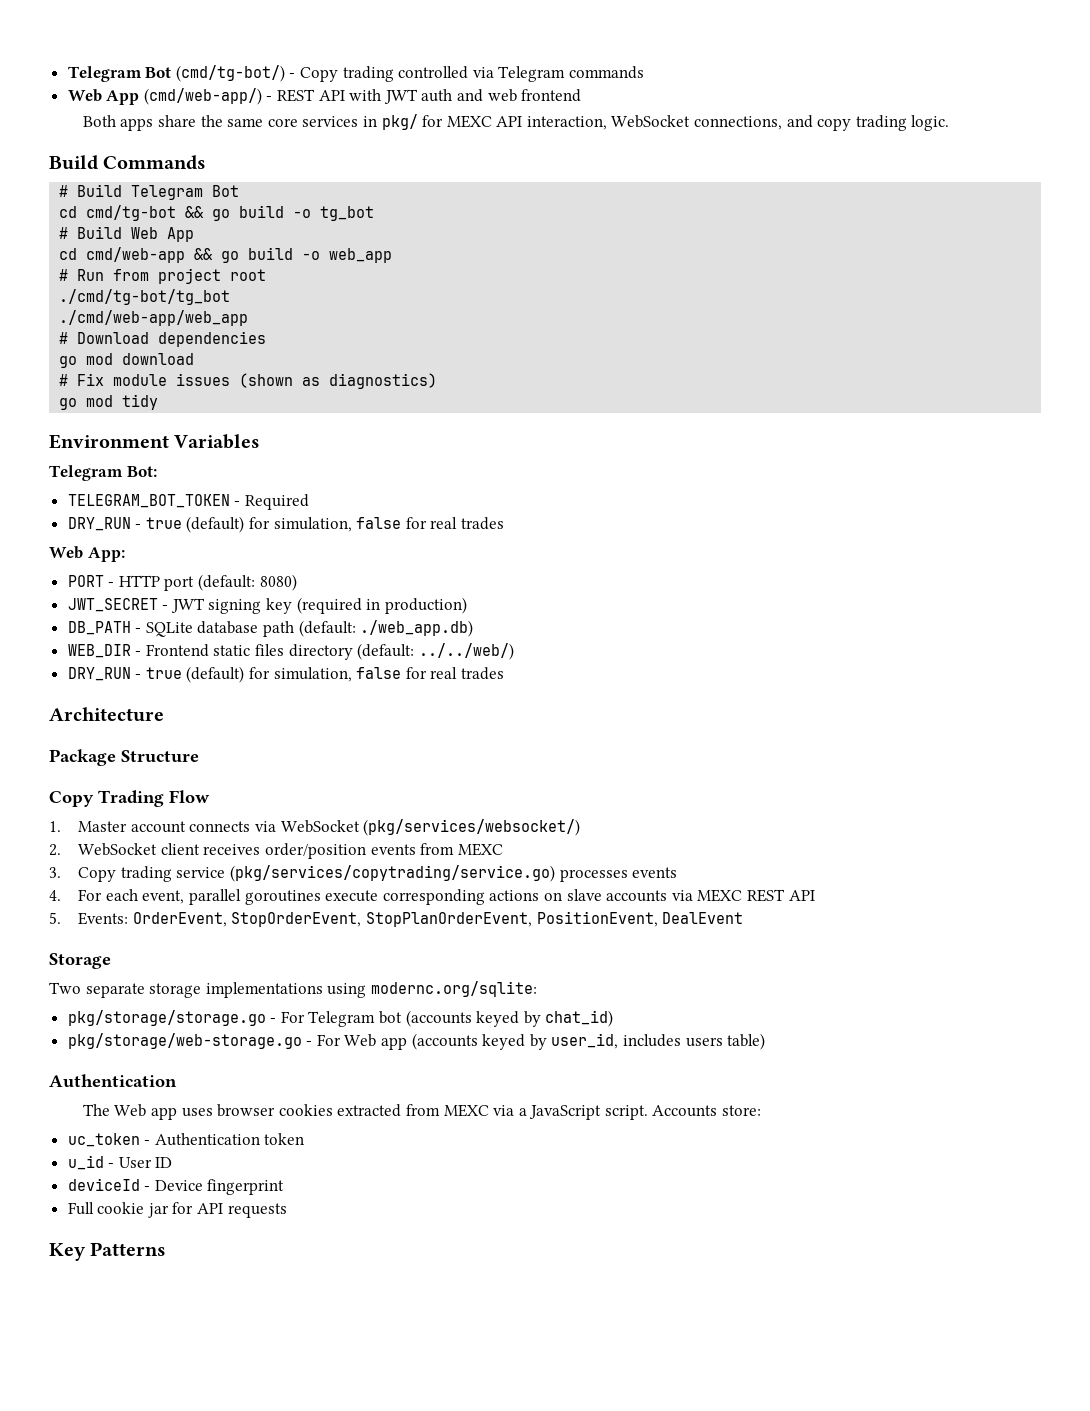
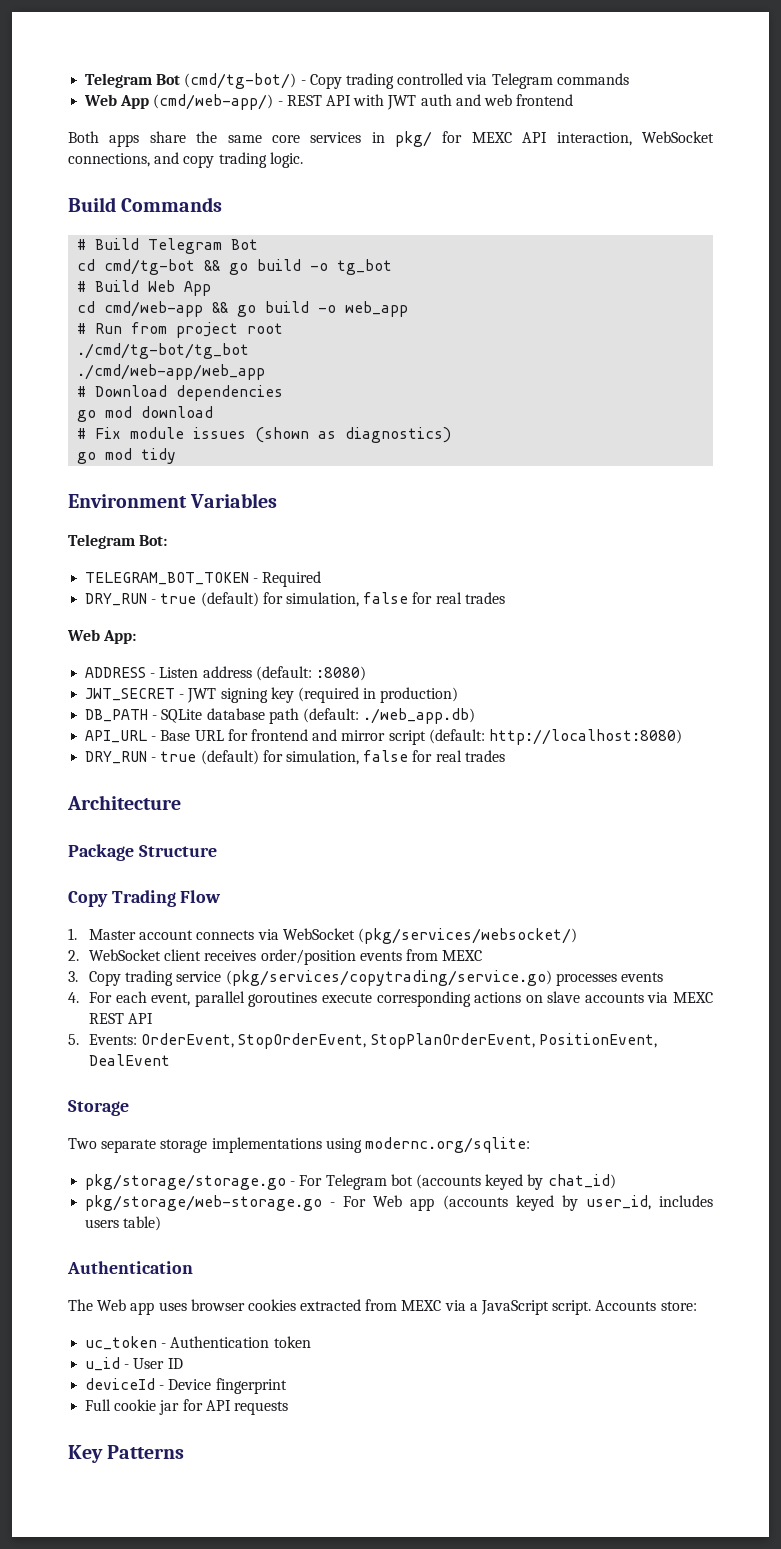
- PORT - HTTP port (default: 8080)
+ ADDRESS - Listen address (default: :8080)
- WEB_DIR - Frontend static files directory (default: ../../web/)
+ API_URL - Base URL for frontend and mirror script (default: http://localhost:8080)

